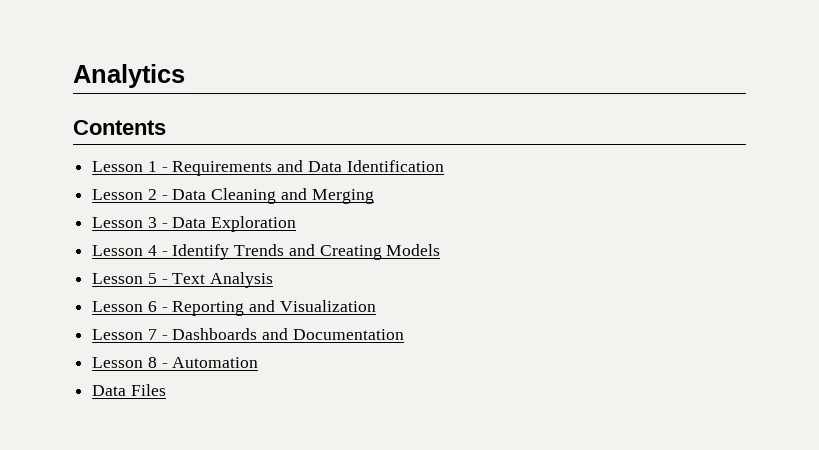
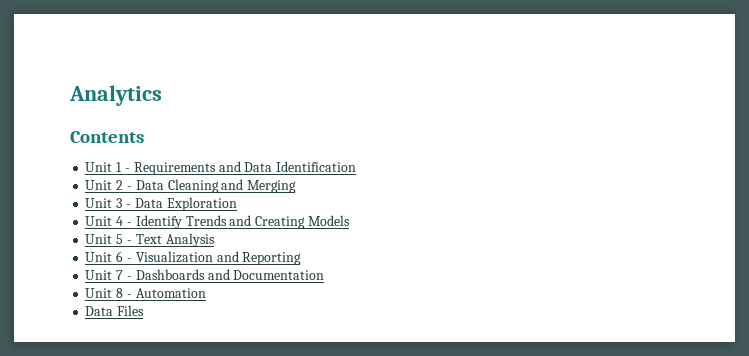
- Lesson 1 - Requirements and Data Identification
+ Unit 1 - Requirements and Data Identification
- Lesson 2 - Data Cleaning and Merging
+ Unit 2 - Data Cleaning and Merging
- Lesson 3 - Data Exploration
+ Unit 3 - Data Exploration
- Lesson 4 - Identify Trends and Creating Models
+ Unit 4 - Identify Trends and Creating Models
- Lesson 5 - Text Analysis
+ Unit 5 - Text Analysis
- Lesson 6 - Reporting and Visualization
- Lesson 7 - Dashboards and Documentation
+ Unit 6 - Visualization and Reporting
+ Unit 7 - Dashboards and Documentation
- Lesson 8 - Automation
+ Unit 8 - Automation

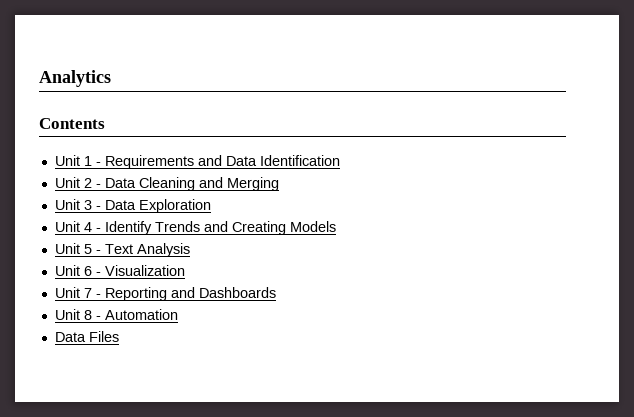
- Unit 6 - Visualization and Reporting
+ Unit 6 - Visualization
- Unit 7 - Dashboards and Documentation
+ Unit 7 - Reporting and Dashboards

